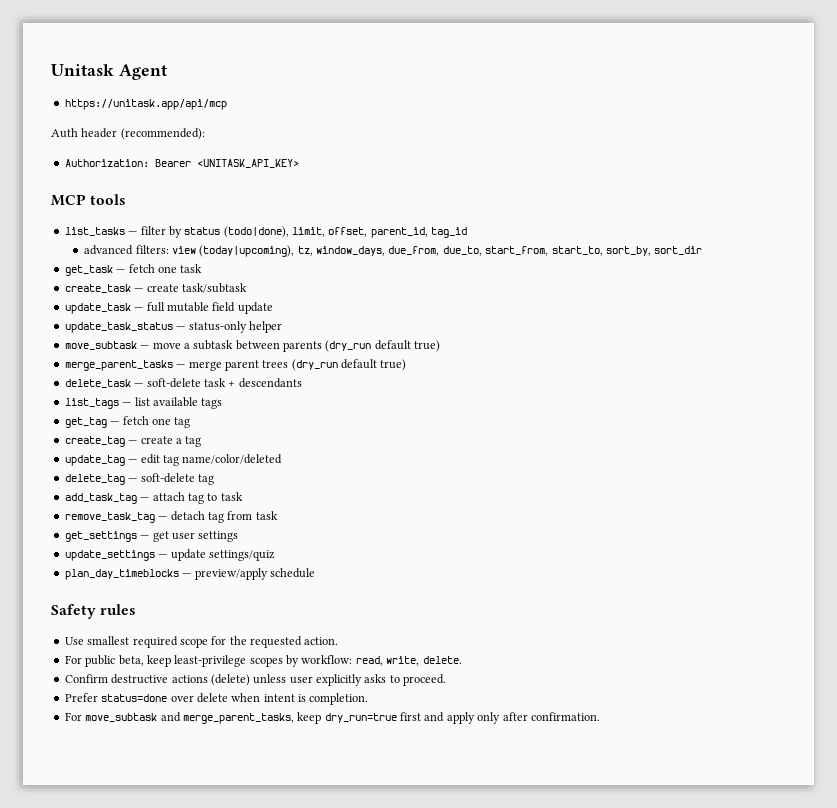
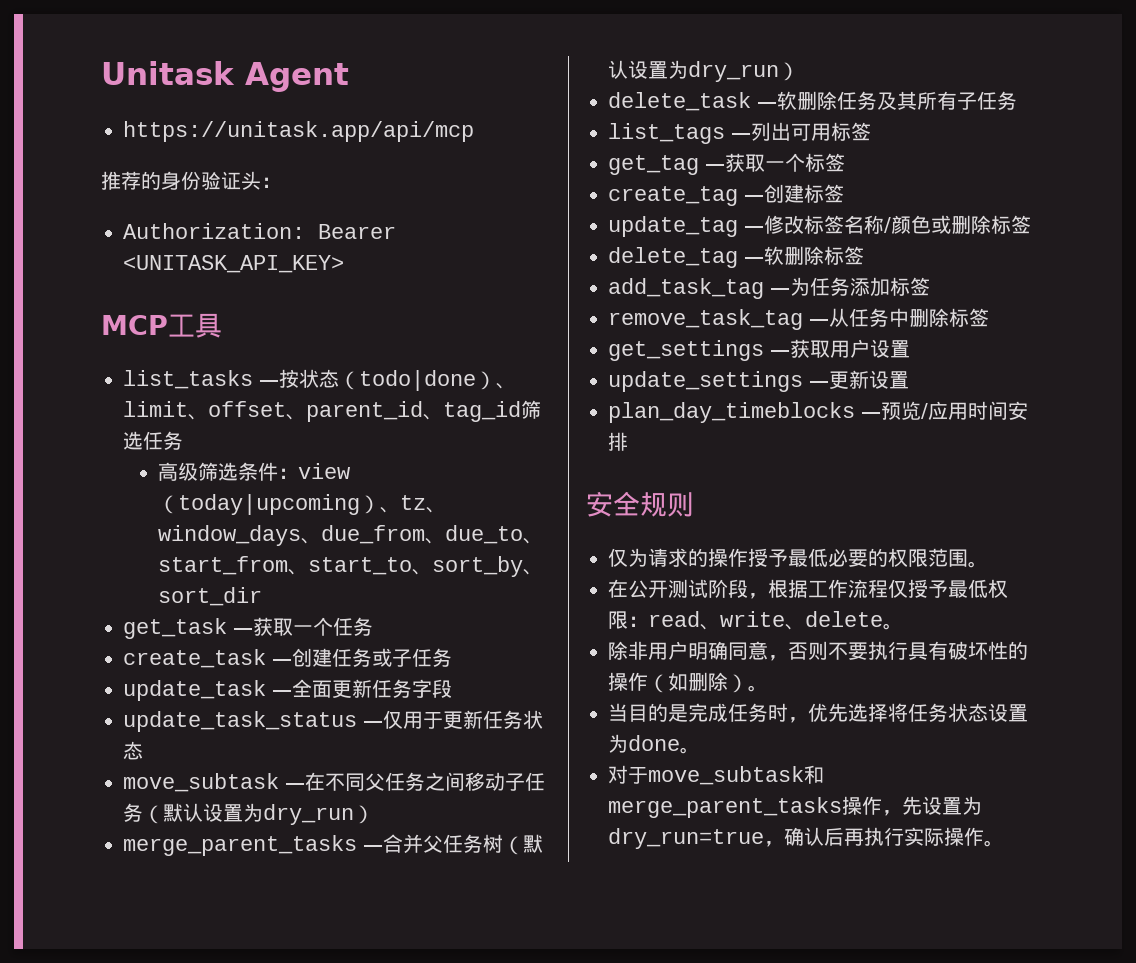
- Auth header (recommended):
+ 推荐的身份验证头：
- MCP tools
+ MCP工具
- list_tasks — filter by status (todo|done), limit, offset, parent_id, tag_id
- advanced filters: view (today|upcoming), tz, window_days, due_from, due_to, start_from, start_to, sort_by, sort_dir
+ list_tasks —按状态（todo|done）、limit、offset、parent_id、tag_id筛选任务
+ 高级筛选条件：view（today|upcoming）、tz、window_days、due_from、due_to、start_from、start_to、sort_by、sort_dir
- get_task — fetch one task
+ get_task —获取一个任务
- create_task — create task/subtask
- update_task — full mutable field update
- update_task_status — status-only helper
- move_subtask — move a subtask between parents (dry_run default true)
- merge_parent_tasks — merge parent trees (dry_run default true)
- delete_task — soft-delete task + descendants
+ create_task —创建任务或子任务
+ update_task —全面更新任务字段
+ update_task_status —仅用于更新任务状态
+ move_subtask —在不同父任务之间移动子任务（默认设置为dry_run）
+ merge_parent_tasks —合并父任务树（默认设置为dry_run）
+ delete_task —软删除任务及其所有子任务
- list_tags — list available tags
+ list_tags —列出可用标签
- get_tag — fetch one tag
+ get_tag —获取一个标签
- create_tag — create a tag
+ create_tag —创建标签
- update_tag — edit tag name/color/deleted
+ update_tag —修改标签名称/颜色或删除标签
- delete_tag — soft-delete tag
+ delete_tag —软删除标签
- add_task_tag — attach tag to task
- remove_task_tag — detach tag from task
+ add_task_tag —为任务添加标签
+ remove_task_tag —从任务中删除标签
- get_settings — get user settings
+ get_settings —获取用户设置
- update_settings — update settings/quiz
+ update_settings —更新设置
- plan_day_timeblocks — preview/apply schedule
- Safety rules
- Use smallest required scope for the requested action.
- For public beta, keep least-privilege scopes by workflow: read, write, delete.
- Confirm destructive actions (delete) unless user explicitly asks to proceed.
- Prefer status=done over delete when intent is completion.
- For move_subtask and merge_parent_tasks, keep dry_run=true first and apply only after confirmation.
+ plan_day_timeblocks —预览/应用时间安排
+ 安全规则
+ 仅为请求的操作授予最低必要的权限范围。
+ 在公开测试阶段，根据工作流程仅授予最低权限：read、write、delete。
+ 除非用户明确同意，否则不要执行具有破坏性的操作（如删除）。
+ 当目的是完成任务时，优先选择将任务状态设置为done。
+ 对于move_subtask和merge_parent_tasks操作，先设置为dry_run=true，确认后再执行实际操作。

